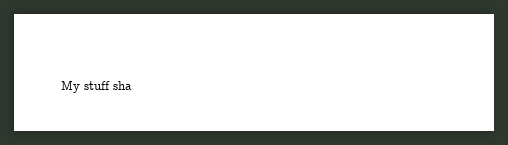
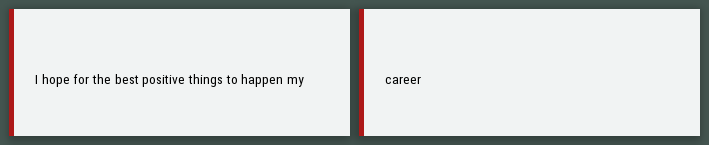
- My stuff sha
+ I hope for the best positive things to happen my career

